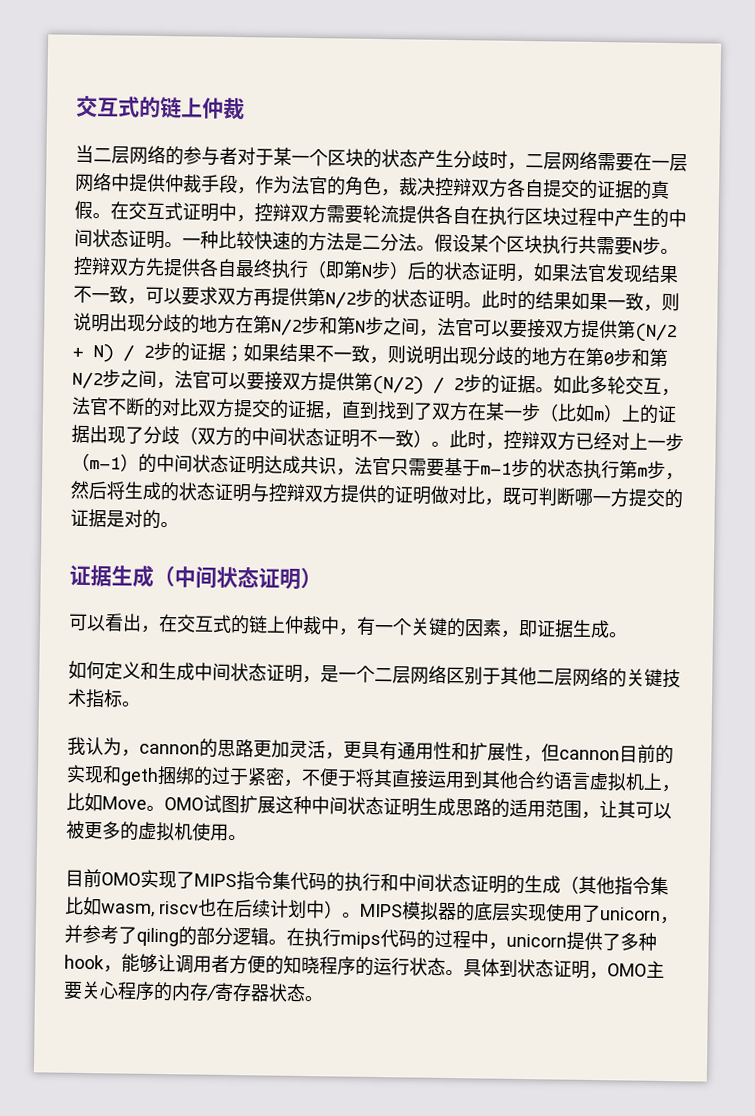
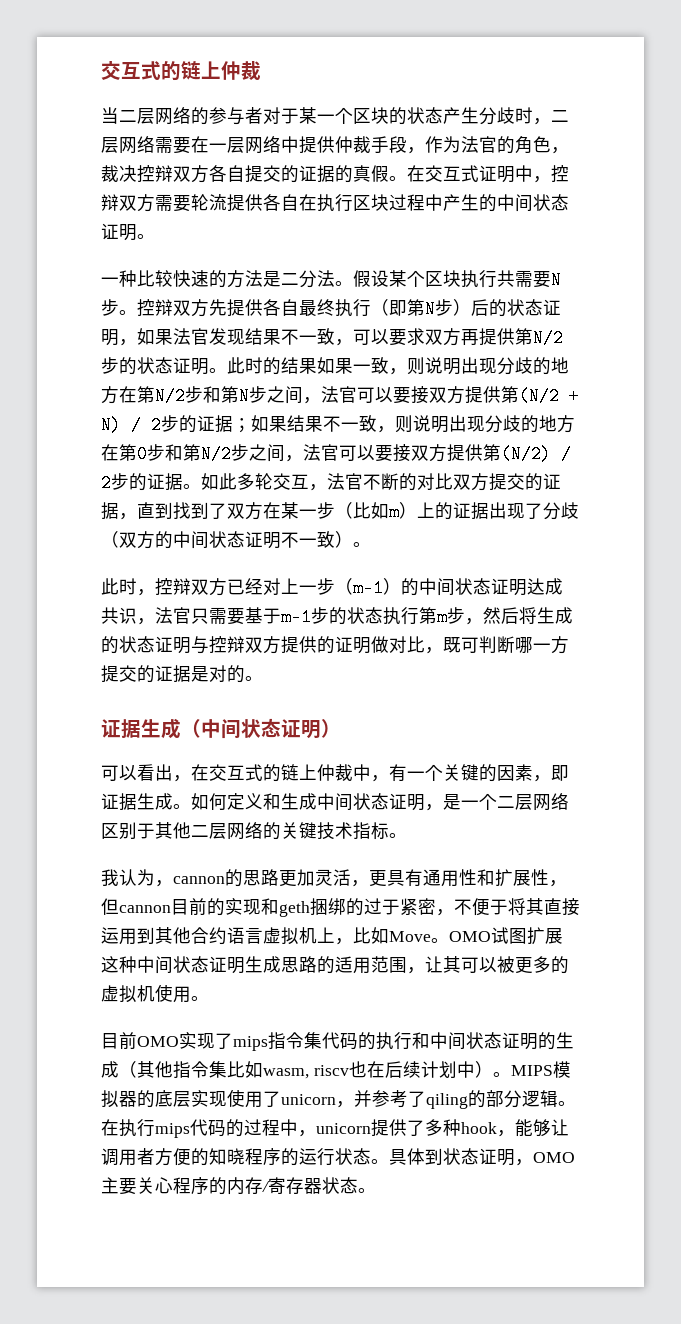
- 在交互式证明中，控辩双方需要轮流提供各自在执行区块过程中产生的中间状态证明。一种比较快速的方法是二分法。
+ 在交互式证明中，控辩双方需要轮流提供各自在执行区块过程中产生的中间状态证明。
+ 一种比较快速的方法是二分法。
- 如此多轮交互，法官不断的对比双方提交的证据，直到找到了双方在某一步（比如m）上的证据出现了分歧（双方的中间状态证明不一致）。此时，控辩双方已经对上一步（m-1）的中间状态证明达成共识，法官只需要基于m-1步的状态执行第m步，然后将生成的状态证明与控辩双方提供的证明做对比，既可判断哪一方提交的证据是对的。
+ 如此多轮交互，法官不断的对比双方提交的证据，直到找到了双方在某一步（比如m）上的证据出现了分歧（双方的中间状态证明不一致）。
+ 此时，控辩双方已经对上一步（m-1）的中间状态证明达成共识，法官只需要基于m-1步的状态执行第m步，然后将生成的状态证明与控辩双方提供的证明做对比，既可判断哪一方提交的证据是对的。
- 可以看出，在交互式的链上仲裁中，有一个关键的因素，即证据生成。
- 如何定义和生成中间状态证明，是一个二层网络区别于其他二层网络的关键技术指标。
+ 可以看出，在交互式的链上仲裁中，有一个关键的因素，即证据生成。如何定义和生成中间状态证明，是一个二层网络区别于其他二层网络的关键技术指标。
- 目前OMO实现了MIPS指令集代码的执行和中间状态证明的生成（其他指令集比如wasm, riscv也在后续计划中）。
+ 目前OMO实现了mips指令集代码的执行和中间状态证明的生成（其他指令集比如wasm, riscv也在后续计划中）。

